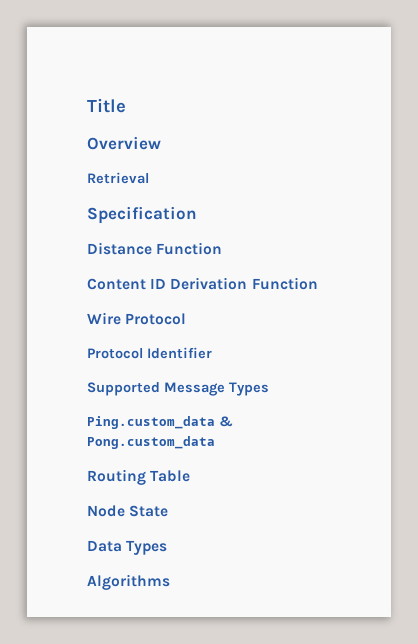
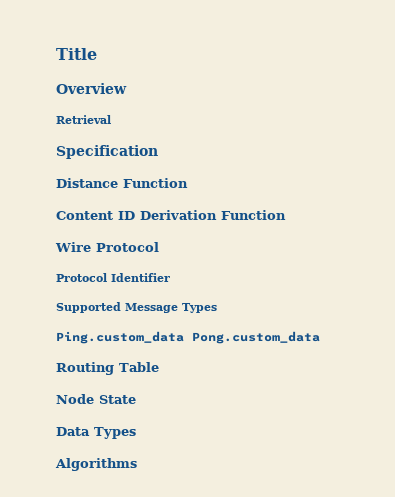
- Ping.custom_data & Pong.custom_data
+ Ping.custom_data Pong.custom_data

